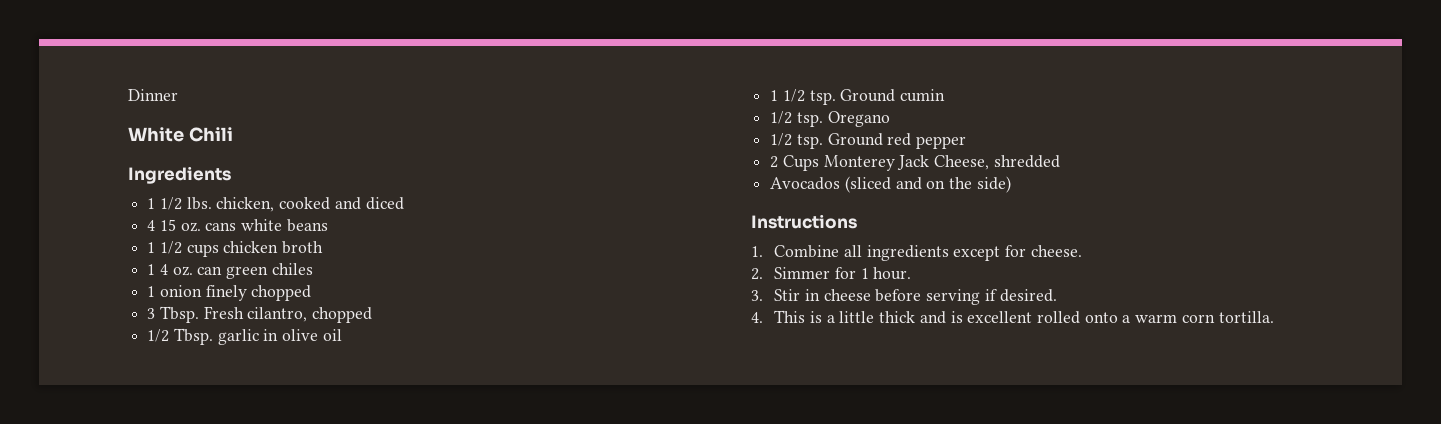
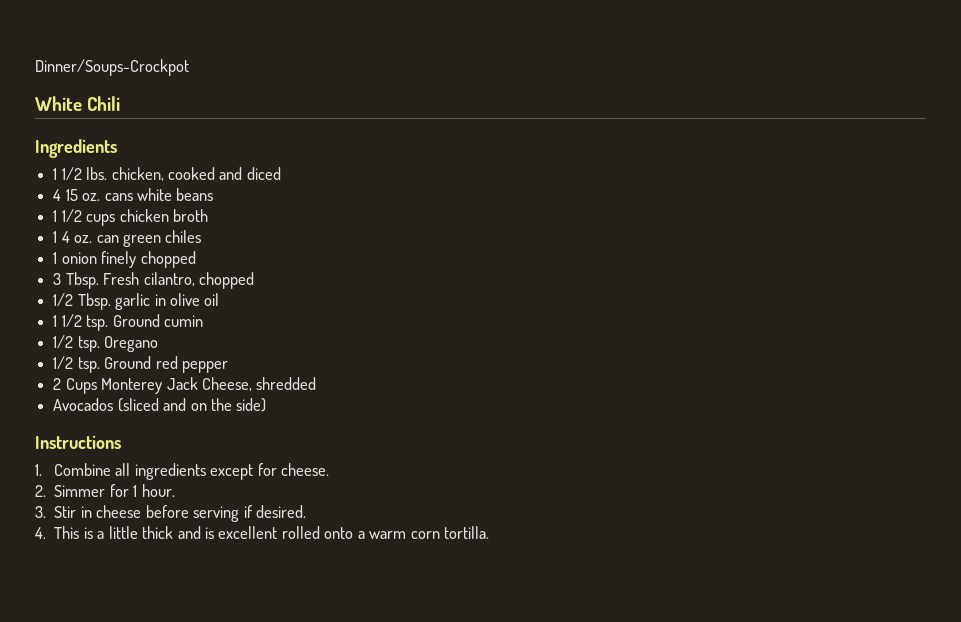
- Dinner
+ Dinner/Soups-Crockpot

